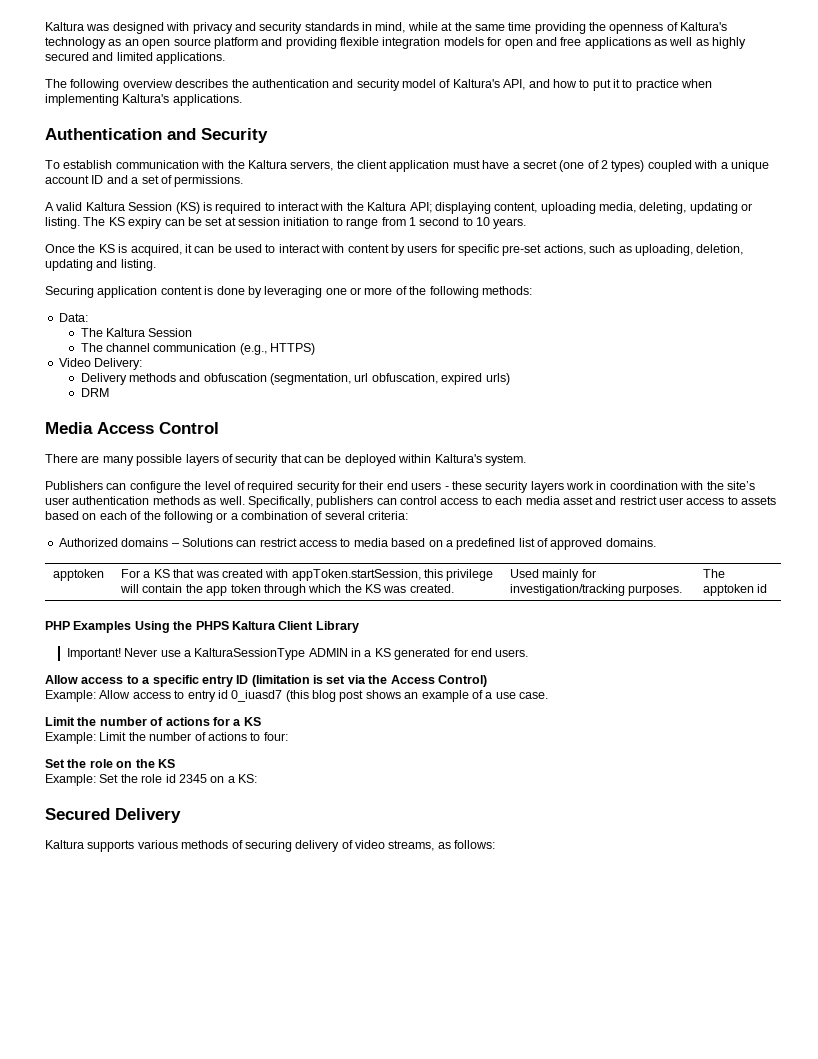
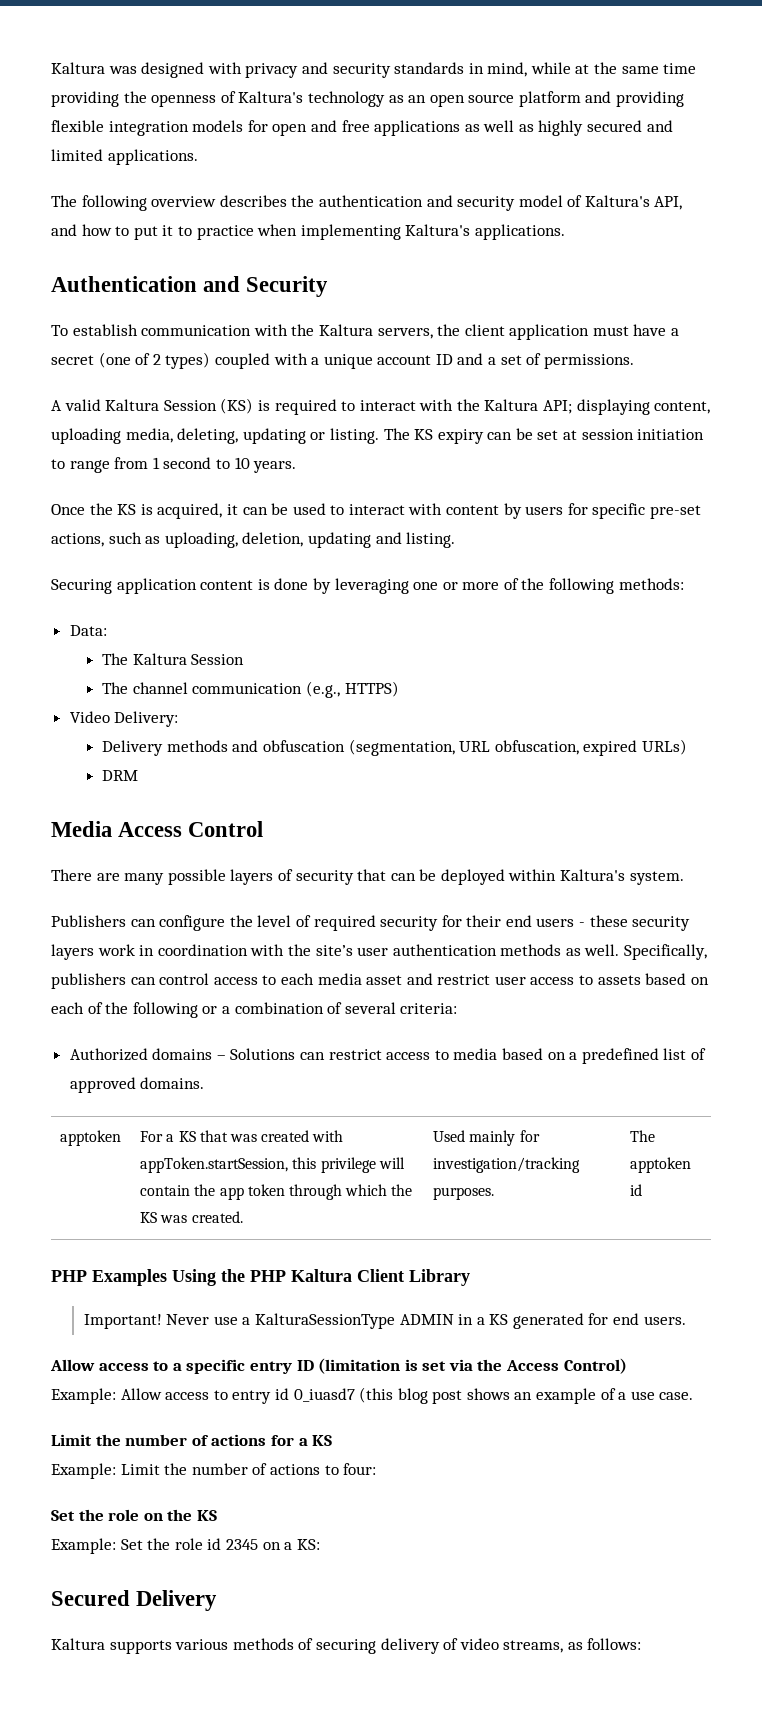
- Delivery methods and obfuscation (segmentation, url obfuscation, expired urls)
+ Delivery methods and obfuscation (segmentation, URL obfuscation, expired URLs)
- PHP Examples Using the PHPS Kaltura Client Library
+ PHP Examples Using the PHP Kaltura Client Library

